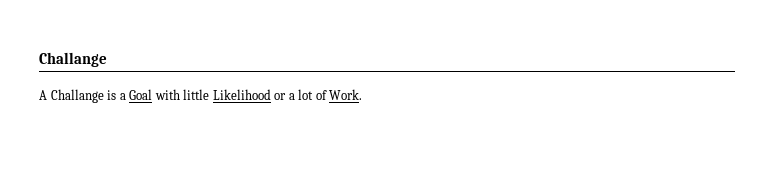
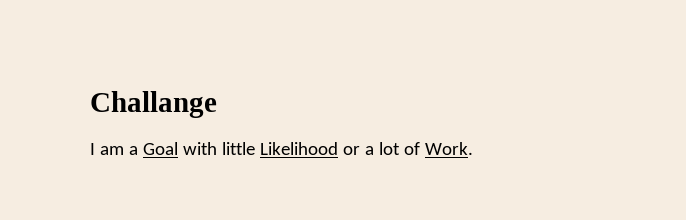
- A Challange is a Goal with little Likelihood or a lot of Work.
+ I am a Goal with little Likelihood or a lot of Work.

